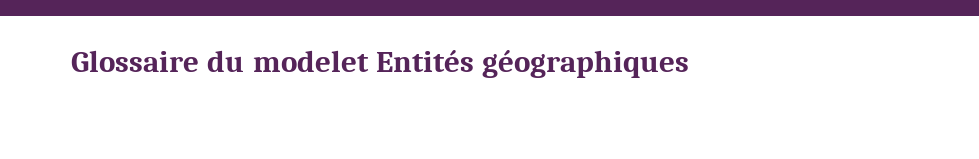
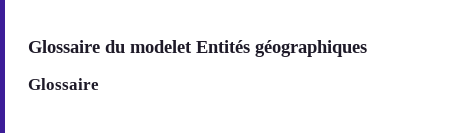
  Glossaire du modelet Entités géographiques
+ Glossaire

